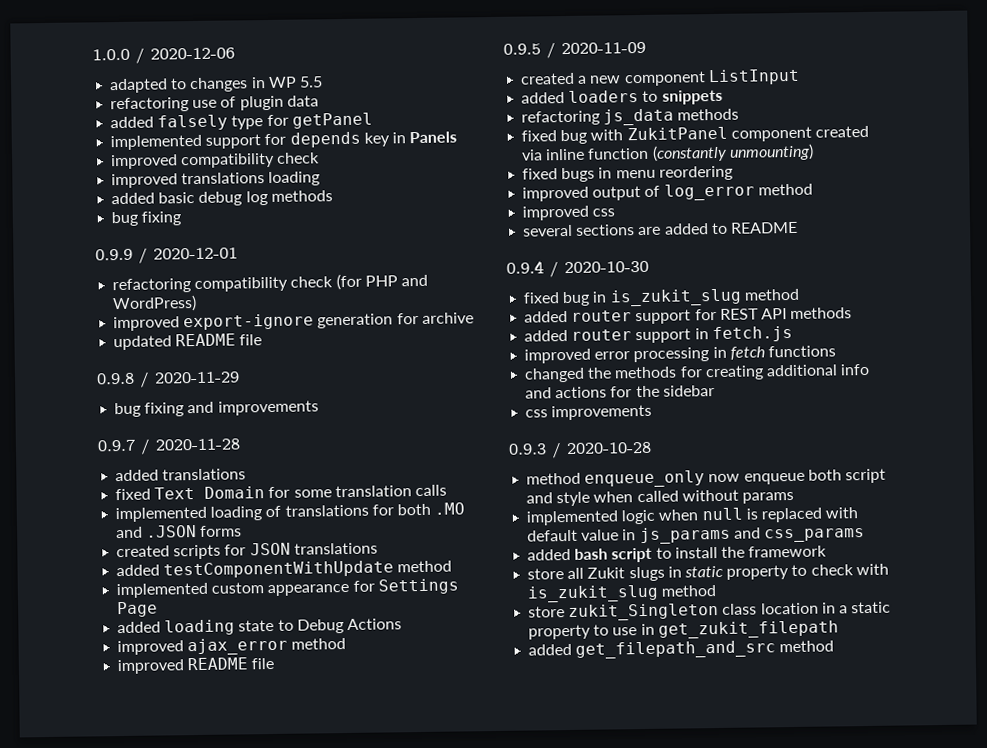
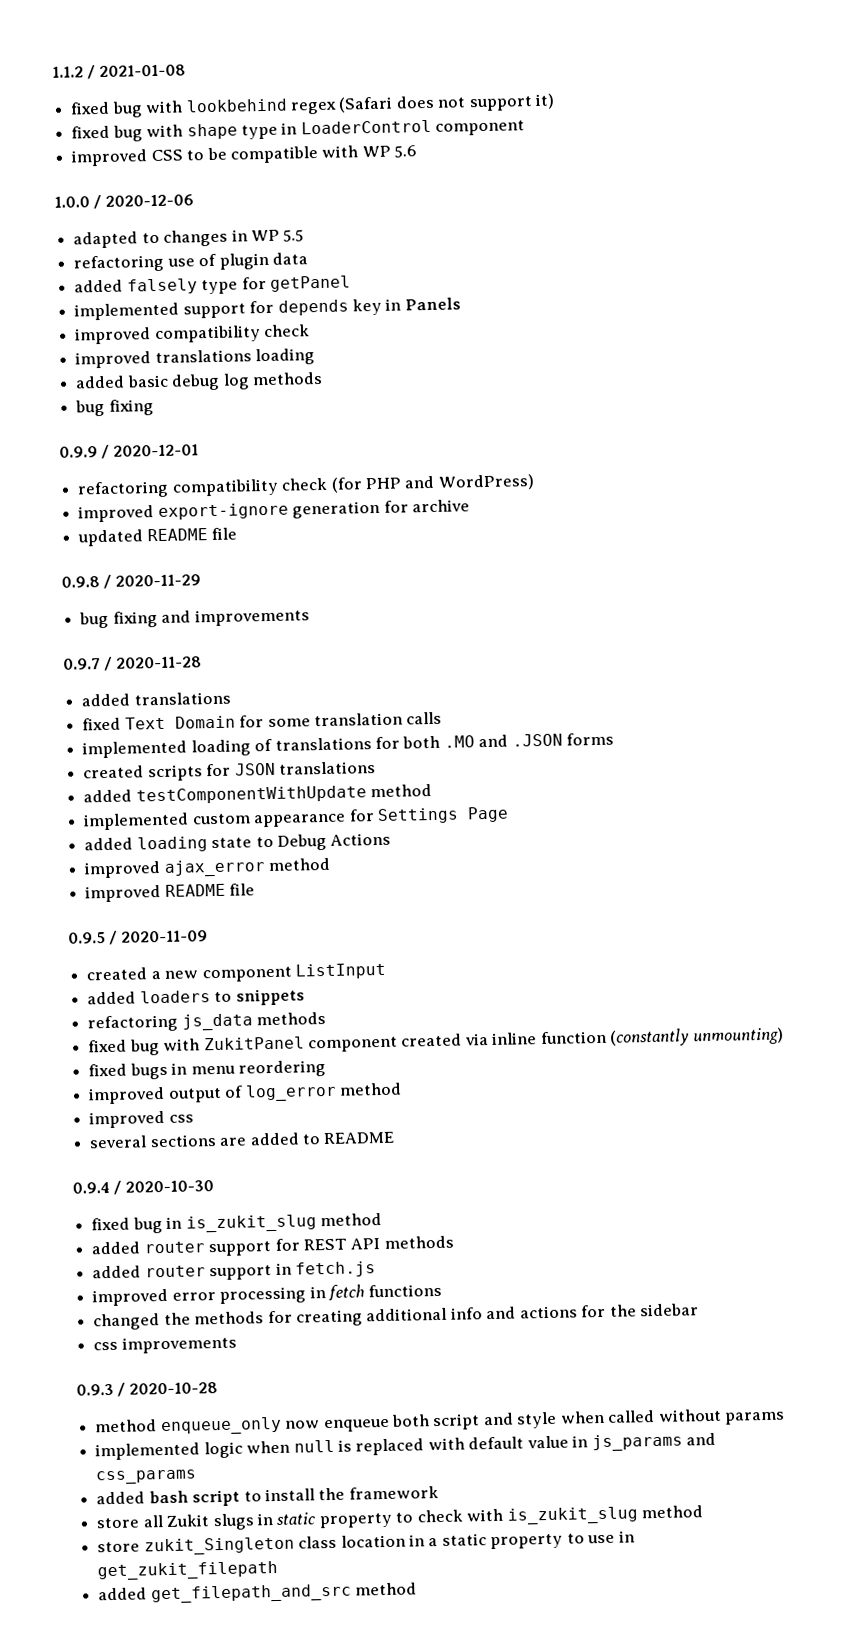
+ 1.1.2 / 2021-01-08
+ fixed bug with lookbehind regex (Safari does not support it)
+ fixed bug with shape type in LoaderControl component
+ improved CSS to be compatible with WP 5.6

